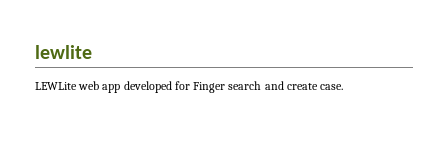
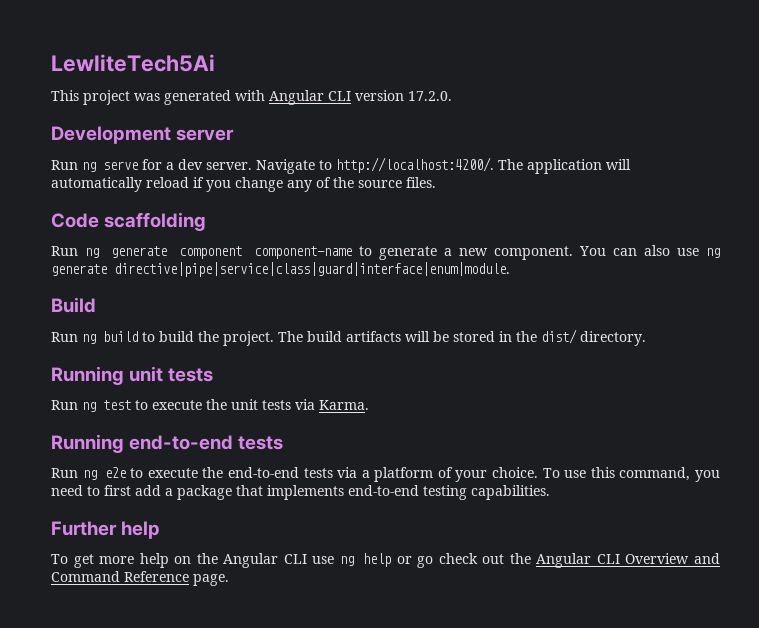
- lewlite
- LEWLite web app developed for Finger search and create case.
+ LewliteTech5Ai
+ This project was generated with Angular CLI version 17.2.0.
+ Development server
+ Run ng serve for a dev server. Navigate to http://localhost:4200/. The application will automatically reload if you change any of the source files.
+ Code scaffolding
+ Run ng generate component component-name to generate a new component. You can also use ng generate directive|pipe|service|class|guard|interface|enum|module.
+ Build
+ Run ng build to build the project. The build artifacts will be stored in the dist/ directory.
+ Running unit tests
+ Run ng test to execute the unit tests via Karma.
+ Running end-to-end tests
+ Run ng e2e to execute the end-to-end tests via a platform of your choice. To use this command, you need to first add a package that implements end-to-end testing capabilities.
+ Further help
+ To get more help on the Angular CLI use ng help or go check out the Angular CLI Overview and Command Reference page.

